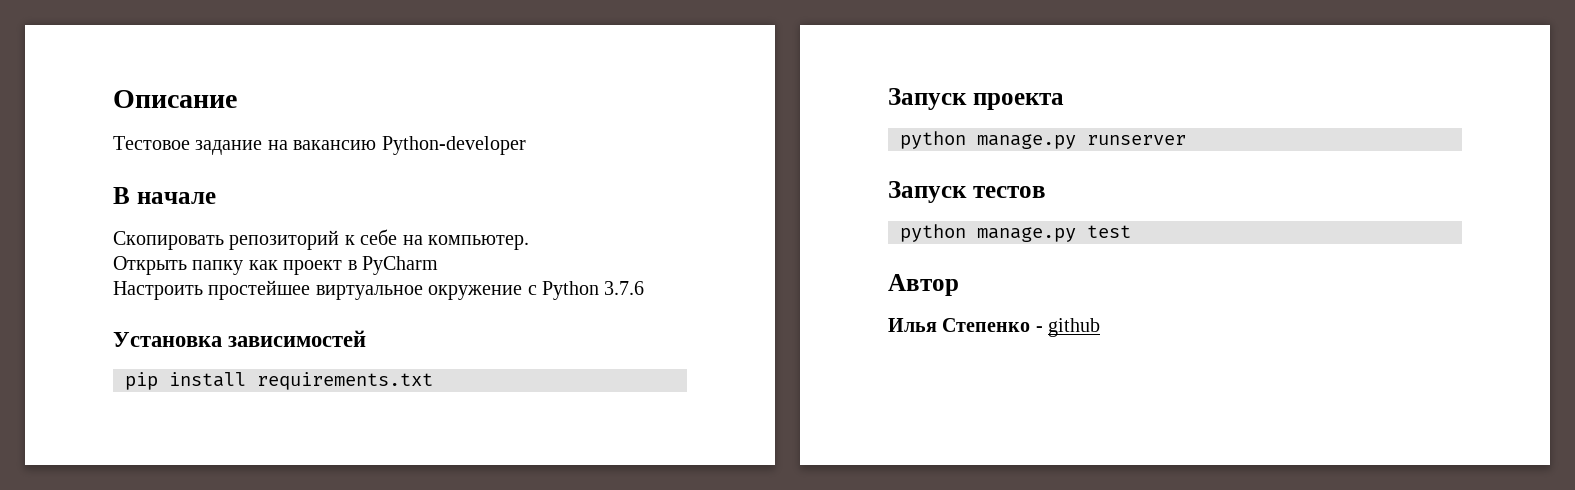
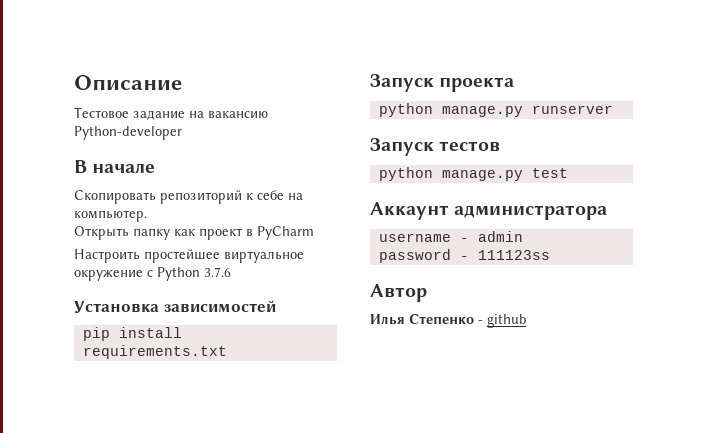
+ Аккаунт администратора
+ username - admin
+ password - 111123ss

